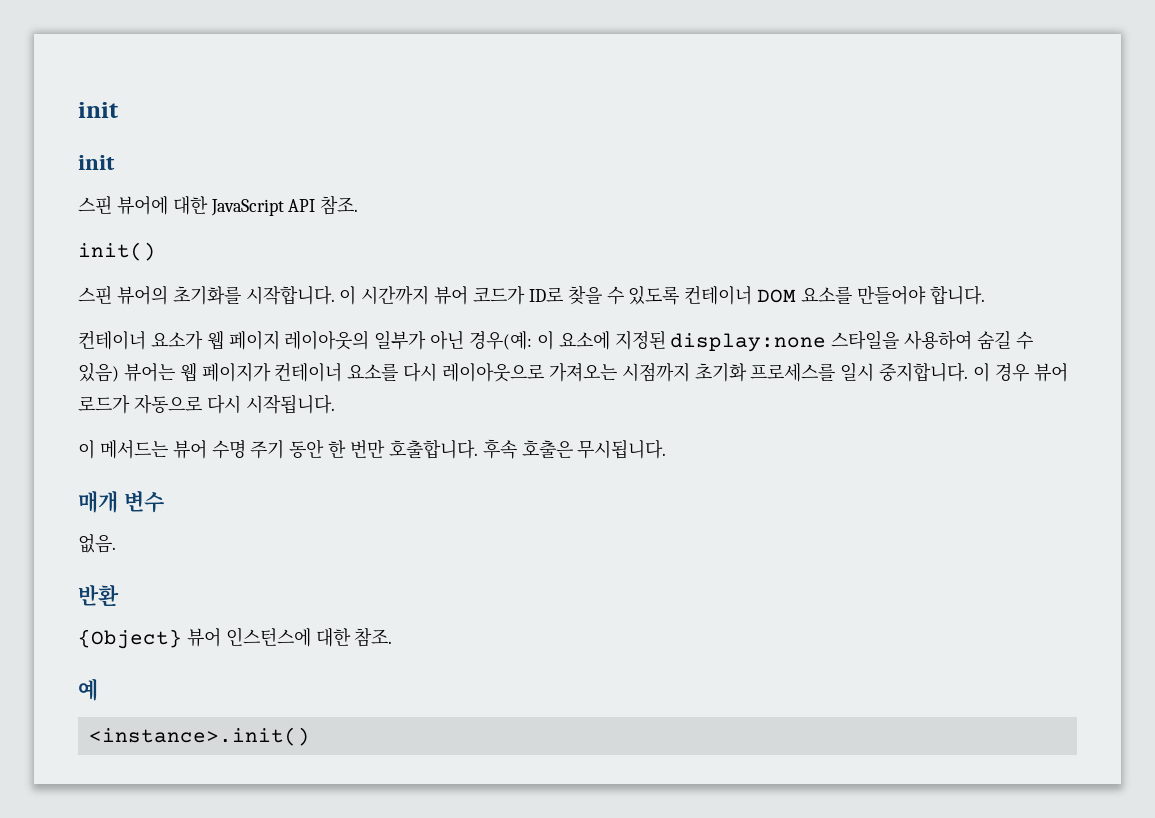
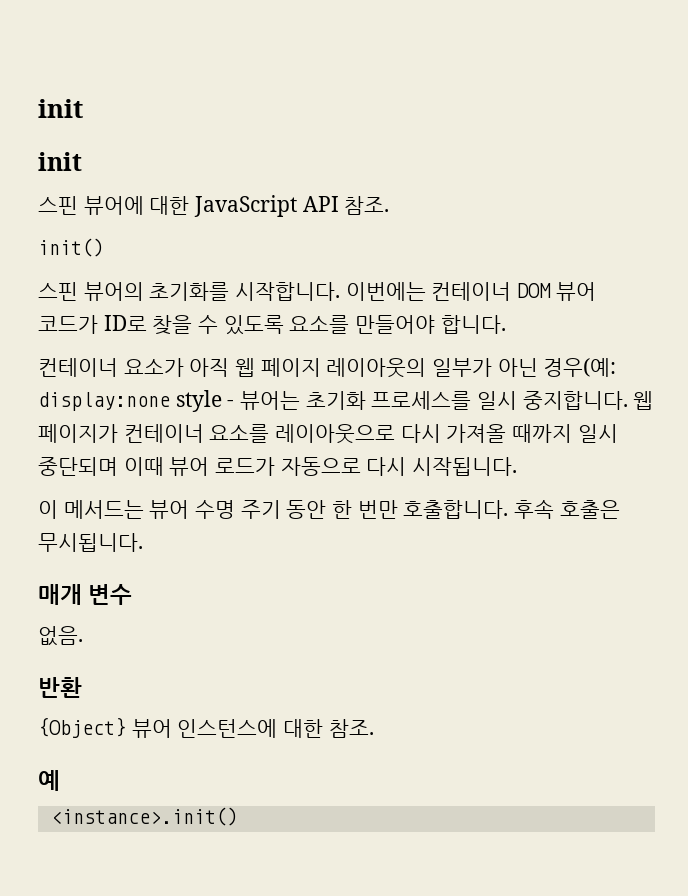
- 이 시간까지 뷰어 코드가 ID로 찾을 수 있도록 컨테이너 DOM 요소를 만들어야 합니다.
+ 이번에는 컨테이너 DOM 뷰어 코드가 ID로 찾을 수 있도록 요소를 만들어야 합니다.
- 컨테이너 요소가 웹 페이지 레이아웃의 일부가 아닌 경우(예: 이 요소에 지정된 display:none 스타일을 사용하여 숨길 수 있음) 뷰어는 웹 페이지가 컨테이너 요소를 다시 레이아웃으로 가져오는 시점까지 초기화 프로세스를 일시 중지합니다. 이 경우 뷰어 로드가 자동으로 다시 시작됩니다.
+ 컨테이너 요소가 아직 웹 페이지 레이아웃의 일부가 아닌 경우(예: display:none style - 뷰어는 초기화 프로세스를 일시 중지합니다. 웹 페이지가 컨테이너 요소를 레이아웃으로 다시 가져올 때까지 일시 중단되며 이때 뷰어 로드가 자동으로 다시 시작됩니다.

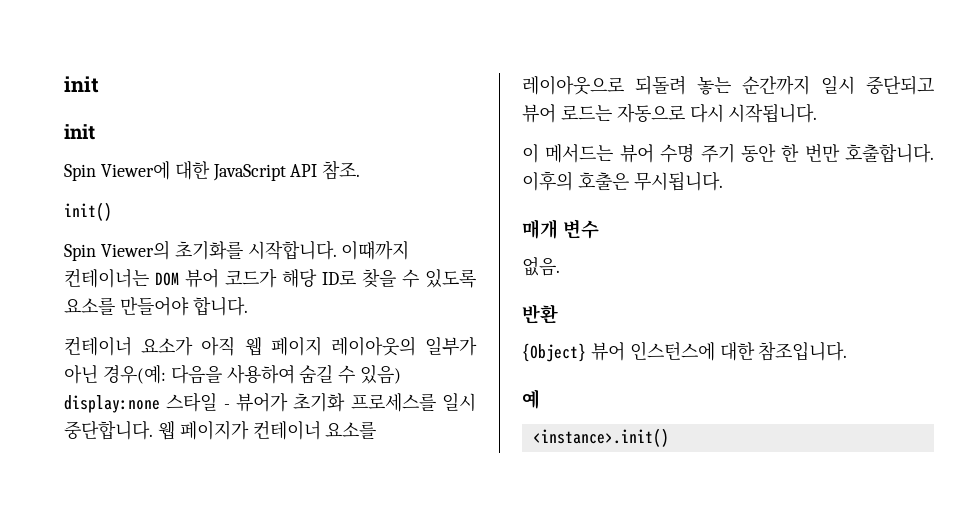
- 스핀 뷰어에 대한 JavaScript API 참조.
+ Spin Viewer에 대한 JavaScript API 참조.
- 스핀 뷰어의 초기화를 시작합니다. 이번에는 컨테이너 DOM 뷰어 코드가 ID로 찾을 수 있도록 요소를 만들어야 합니다.
+ Spin Viewer의 초기화를 시작합니다. 이때까지 컨테이너는 DOM 뷰어 코드가 해당 ID로 찾을 수 있도록 요소를 만들어야 합니다.
- 컨테이너 요소가 아직 웹 페이지 레이아웃의 일부가 아닌 경우(예: display:none style - 뷰어는 초기화 프로세스를 일시 중지합니다.
+ 컨테이너 요소가 아직 웹 페이지 레이아웃의 일부가 아닌 경우(예: 다음을 사용하여 숨길 수 있음) display:none 스타일 - 뷰어가 초기화 프로세스를 일시 중단합니다.
- 웹 페이지가 컨테이너 요소를 레이아웃으로 다시 가져올 때까지 일시 중단되며 이때 뷰어 로드가 자동으로 다시 시작됩니다.
+ 웹 페이지가 컨테이너 요소를 레이아웃으로 되돌려 놓는 순간까지 일시 중단되고 뷰어 로드는 자동으로 다시 시작됩니다.
- 후속 호출은 무시됩니다.
+ 이후의 호출은 무시됩니다.
- {Object} 뷰어 인스턴스에 대한 참조.
+ {Object} 뷰어 인스턴스에 대한 참조입니다.

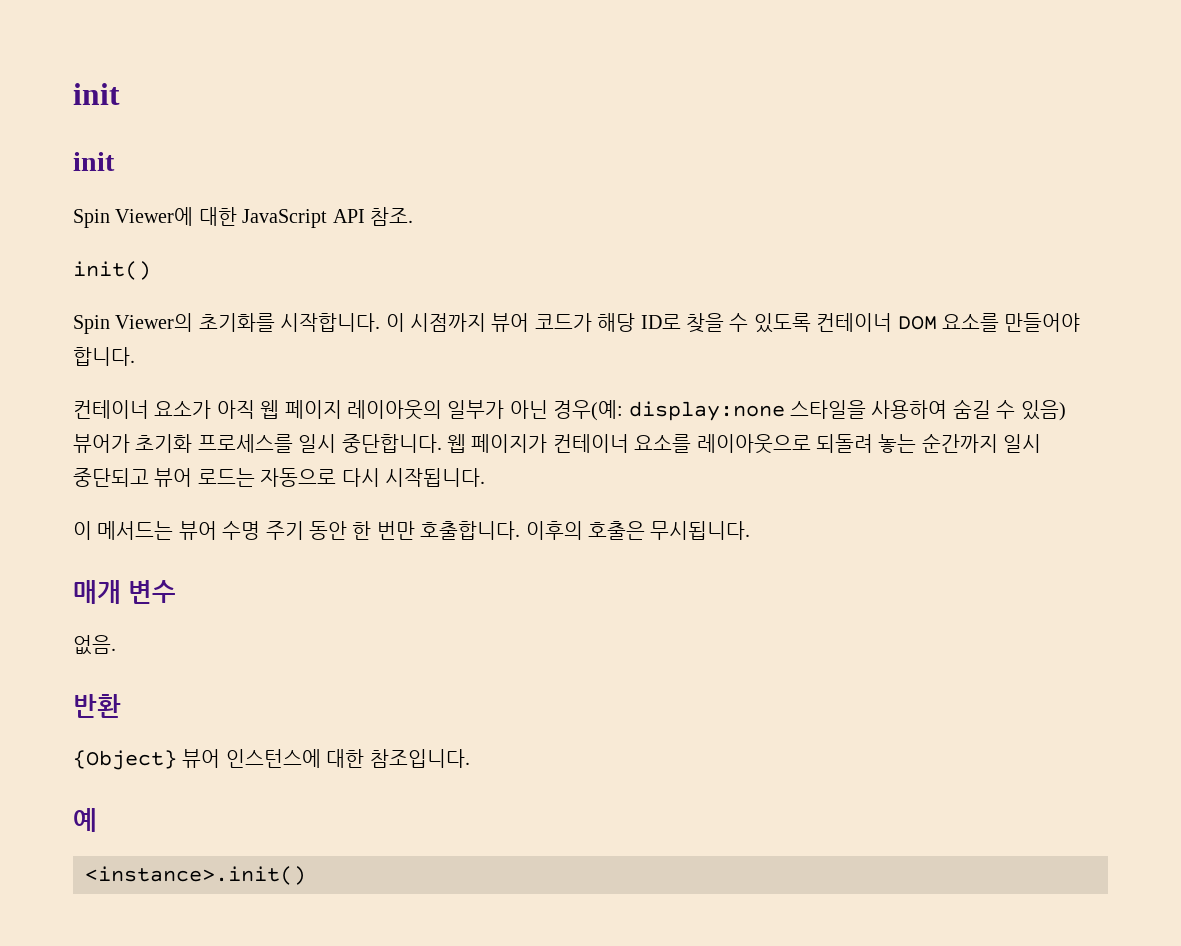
- 이때까지 컨테이너는 DOM 뷰어 코드가 해당 ID로 찾을 수 있도록 요소를 만들어야 합니다.
+ 이 시점까지 뷰어 코드가 해당 ID로 찾을 수 있도록 컨테이너 DOM 요소를 만들어야 합니다.
- 컨테이너 요소가 아직 웹 페이지 레이아웃의 일부가 아닌 경우(예: 다음을 사용하여 숨길 수 있음) display:none 스타일 - 뷰어가 초기화 프로세스를 일시 중단합니다.
+ 컨테이너 요소가 아직 웹 페이지 레이아웃의 일부가 아닌 경우(예: display:none 스타일을 사용하여 숨길 수 있음) 뷰어가 초기화 프로세스를 일시 중단합니다.

